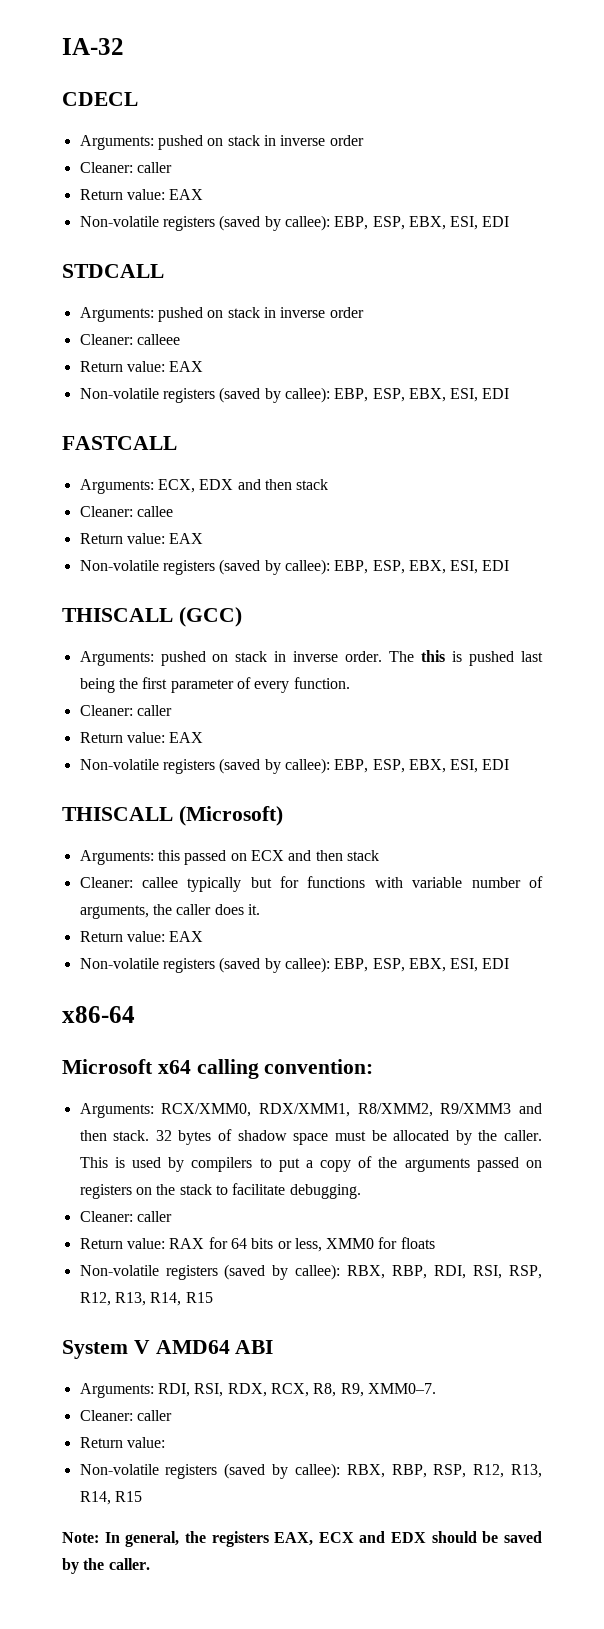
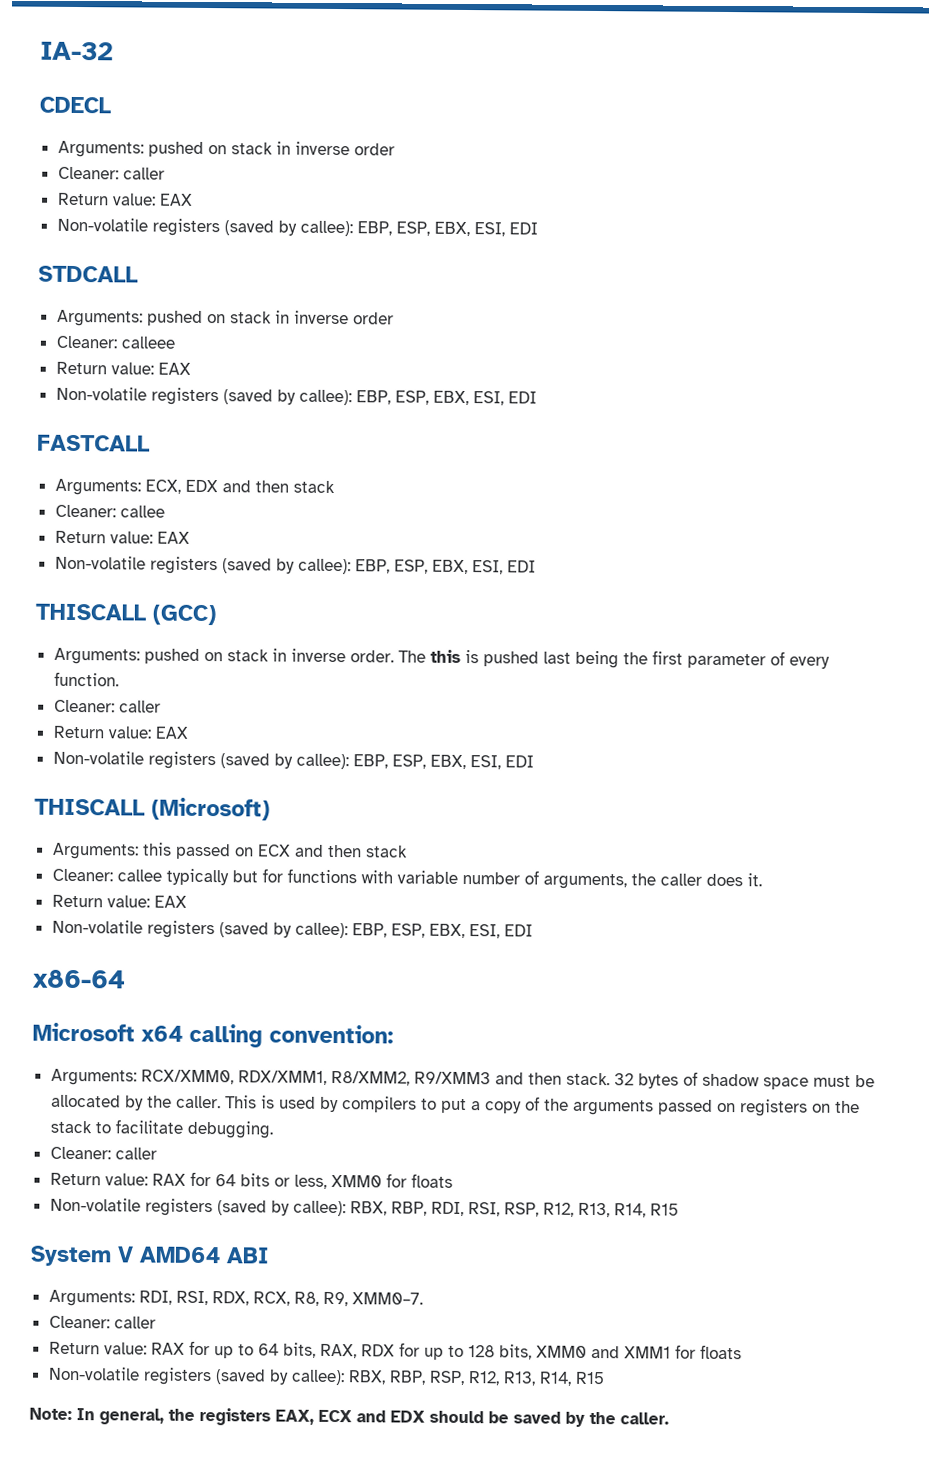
  Arguments: RDI, RSI, RDX, RCX, R8, R9, XMM0–7.
  Cleaner: caller
- Return value:
+ Return value: RAX for up to 64 bits, RAX, RDX for up to 128 bits, XMM0 and XMM1 for floats

